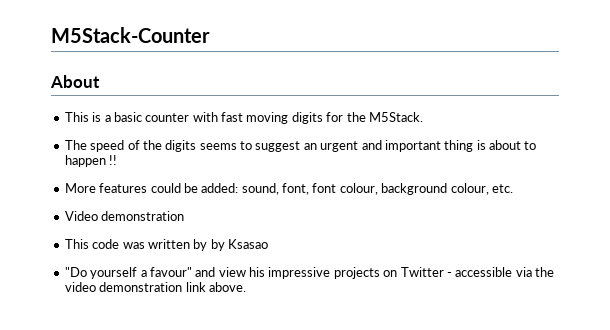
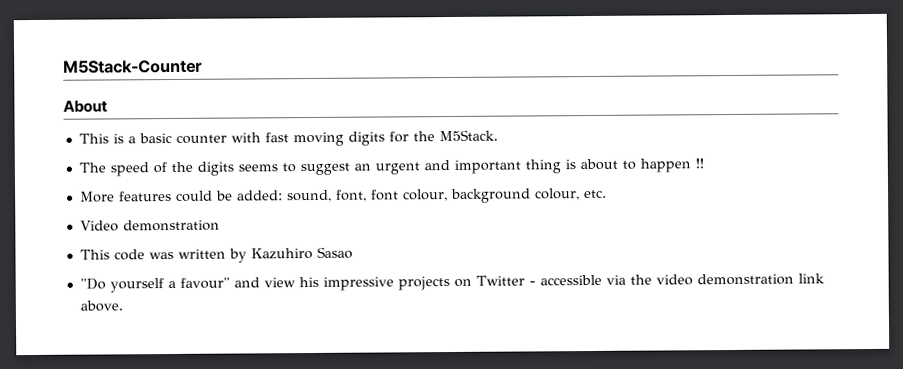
- This code was written by by Ksasao
+ This code was written by Kazuhiro Sasao

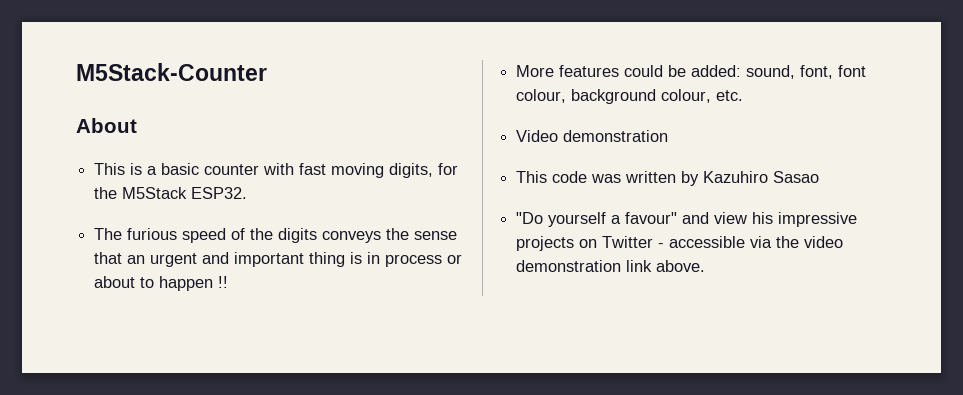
- This is a basic counter with fast moving digits for the M5Stack.
+ This is a basic counter with fast moving digits, for the M5Stack ESP32.
- The speed of the digits seems to suggest an urgent and important thing is about to happen !!
+ The furious speed of the digits conveys the sense that an urgent and important thing is in process or about to happen !!

